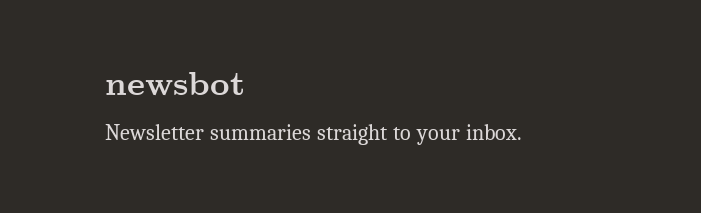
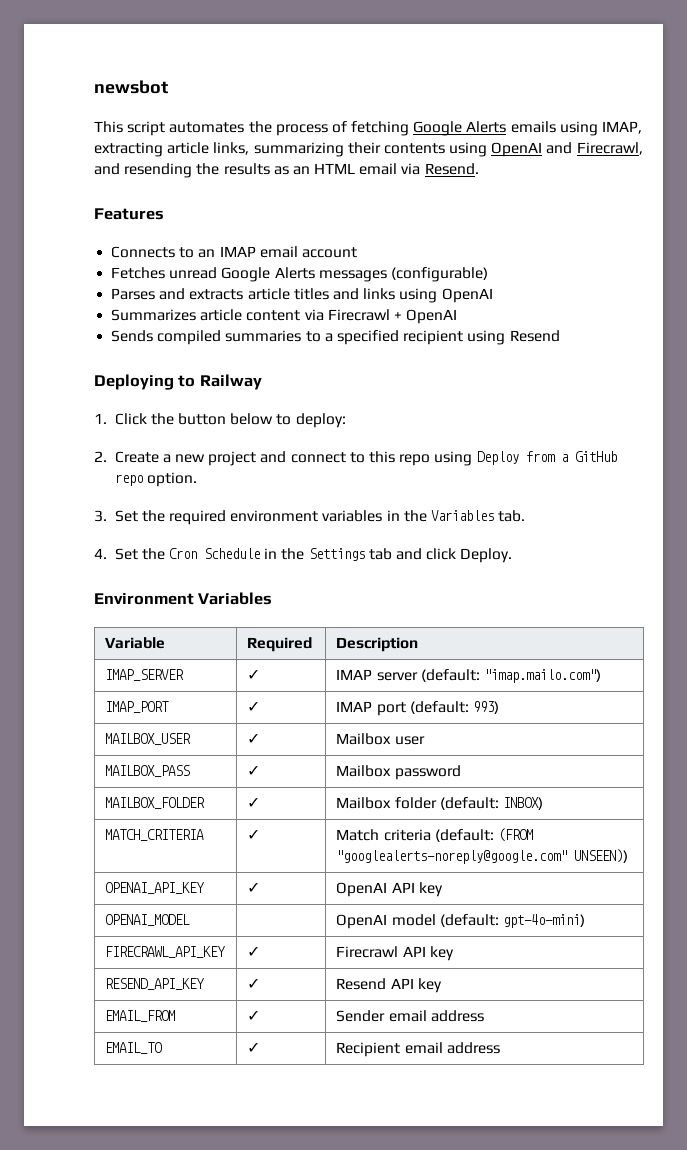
- Newsletter summaries straight to your inbox.
+ This script automates the process of fetching Google Alerts emails using IMAP, extracting article links, summarizing their contents using OpenAI and Firecrawl, and resending the results as an HTML email via Resend.
+ Features
+ Connects to an IMAP email account
+ Fetches unread Google Alerts messages (configurable)
+ Parses and extracts article titles and links using OpenAI
+ Summarizes article content via Firecrawl + OpenAI
+ Sends compiled summaries to a specified recipient using Resend
+ Deploying to Railway
+ 1. Click the button below to deploy:
+ 2. Create a new project and connect to this repo using Deploy from a GitHub repo option.
+ 3. Set the required environment variables in the Variables tab.
+ 4. Set the Cron Schedule in the Settings tab and click Deploy.
+ Environment Variables
+ Variable | Required | Description
+ IMAP_SERVER | ✓ | IMAP server (default: "imap.mailo.com")
+ IMAP_PORT | ✓ | IMAP port (default: 993)
+ MAILBOX_USER | ✓ | Mailbox user
+ MAILBOX_PASS | ✓ | Mailbox password
+ MAILBOX_FOLDER | ✓ | Mailbox folder (default: INBOX)
+ MATCH_CRITERIA | ✓ | Match criteria (default: (FROM "googlealerts-noreply@google.com" UNSEEN))
+ OPENAI_API_KEY | ✓ | OpenAI API key
+ OPENAI_MODEL | | OpenAI model (default: gpt-4o-mini)
+ FIRECRAWL_API_KEY | ✓ | Firecrawl API key
+ RESEND_API_KEY | ✓ | Resend API key
+ EMAIL_FROM | ✓ | Sender email address
+ EMAIL_TO | ✓ | Recipient email address

